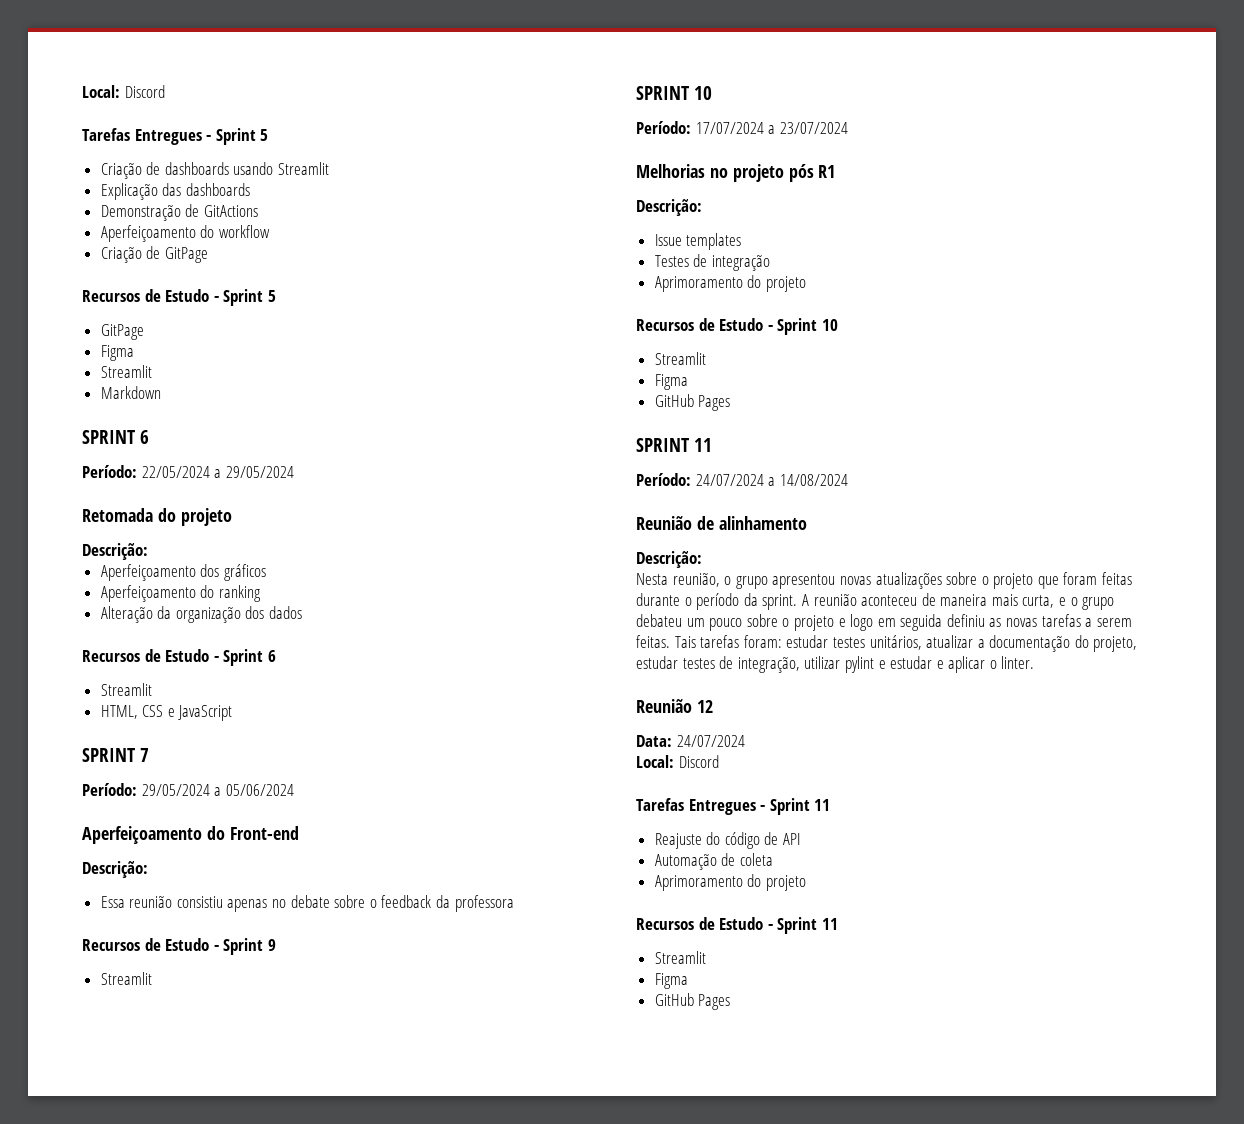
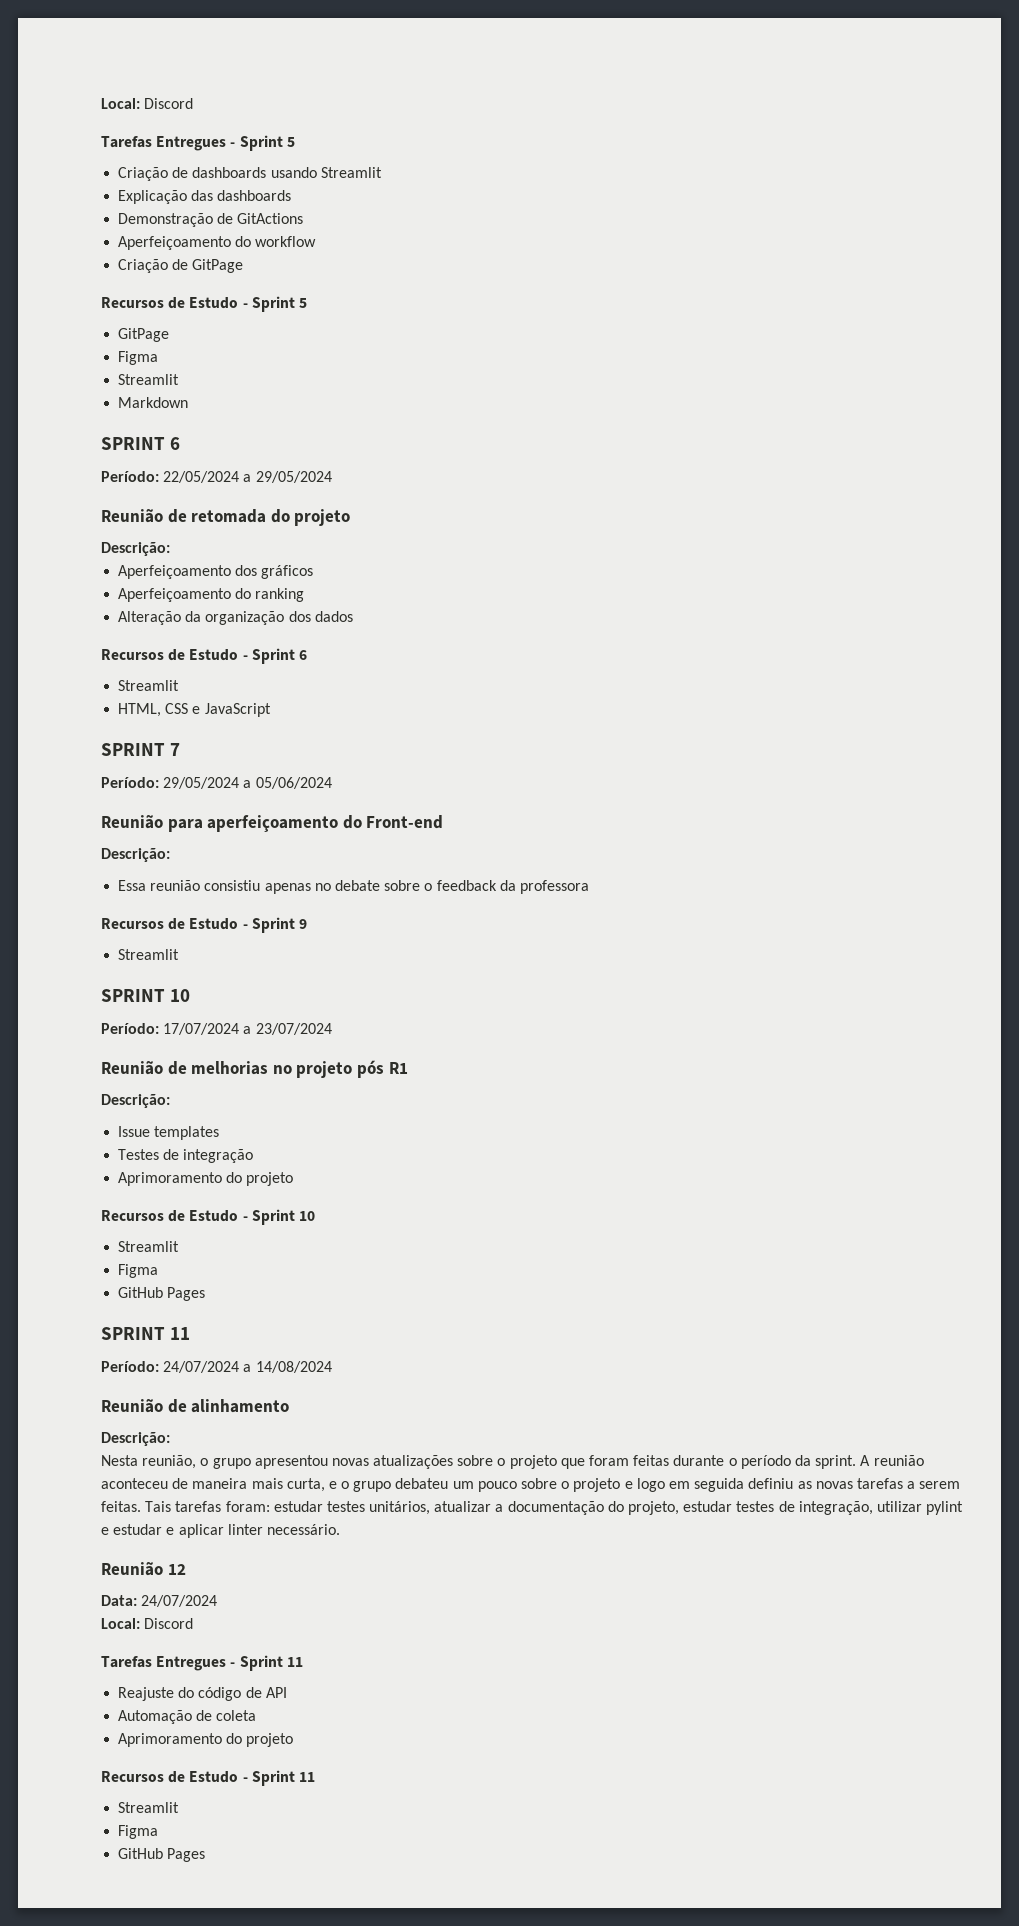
- Retomada do projeto
+ Reunião de retomada do projeto
- Aperfeiçoamento do Front-end
+ Reunião para aperfeiçoamento do Front-end
- Melhorias no projeto pós R1
+ Reunião de melhorias no projeto pós R1
- Tais tarefas foram: estudar testes unitários, atualizar a documentação do projeto, estudar testes de integração, utilizar pylint e estudar e aplicar o linter.
+ Tais tarefas foram: estudar testes unitários, atualizar a documentação do projeto, estudar testes de integração, utilizar pylint e estudar e aplicar linter necessário.

